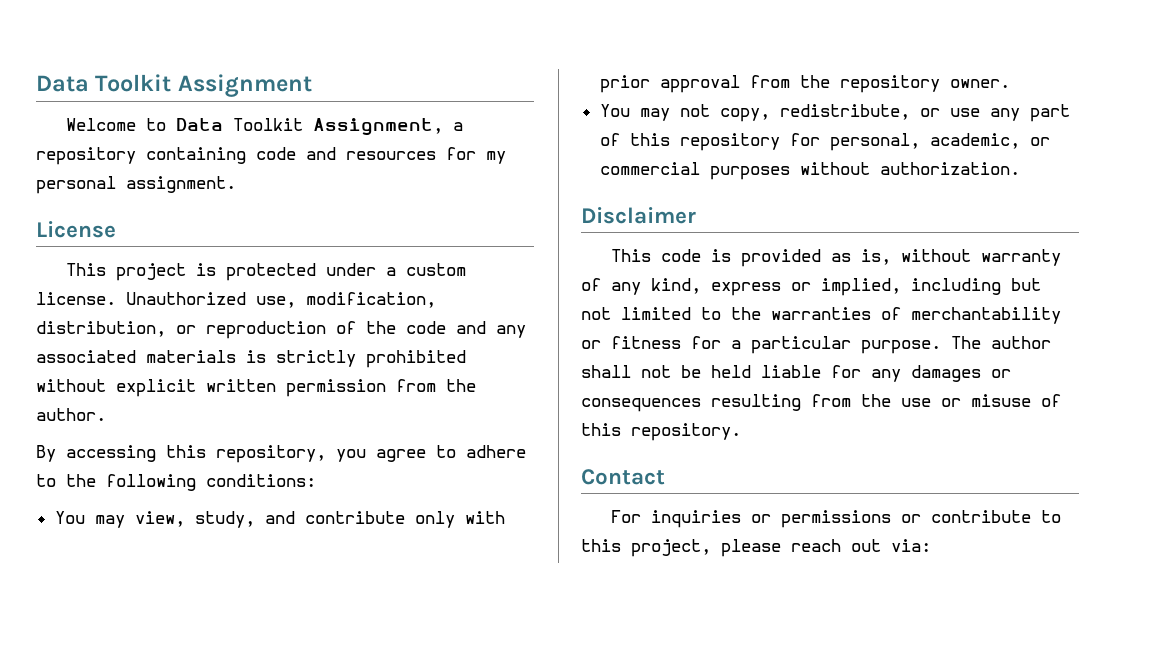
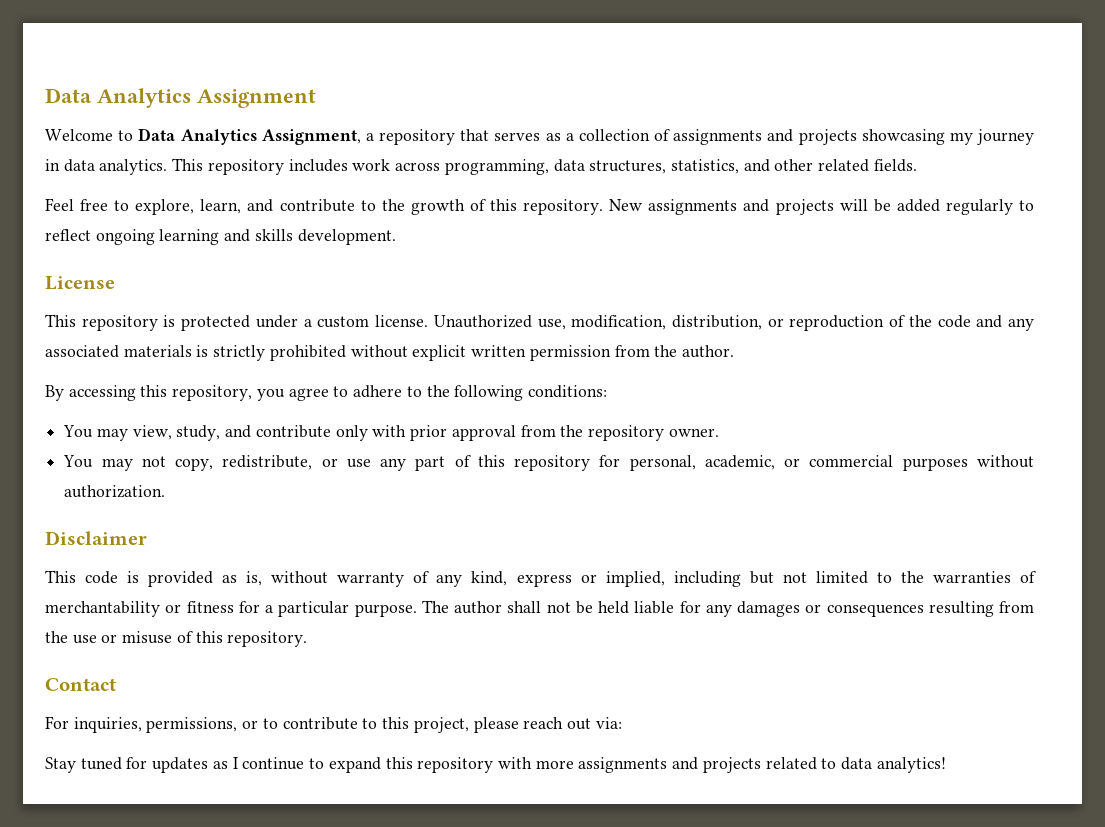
- Data Toolkit Assignment
+ Data Analytics Assignment
- Welcome to Data Toolkit Assignment, a repository containing code and resources for my personal assignment.
+ Welcome to Data Analytics Assignment, a repository that serves as a collection of assignments and projects showcasing my journey in data analytics. This repository includes work across programming, data structures, statistics, and other related fields.
+ Feel free to explore, learn, and contribute to the growth of this repository. New assignments and projects will be added regularly to reflect ongoing learning and skills development.
- This project is protected under a custom license.
+ This repository is protected under a custom license.
- For inquiries or permissions or contribute to this project, please reach out via:
+ For inquiries, permissions, or to contribute to this project, please reach out via:
+ Stay tuned for updates as I continue to expand this repository with more assignments and projects related to data analytics!

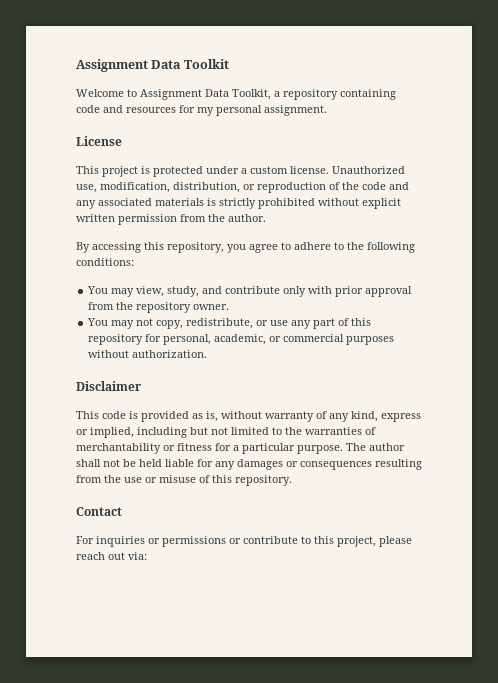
- Data Analytics Assignment
+ Assignment Data Toolkit
- Welcome to Data Analytics Assignment, a repository that serves as a collection of assignments and projects showcasing my journey in data analytics. This repository includes work across programming, data structures, statistics, and other related fields.
- Feel free to explore, learn, and contribute to the growth of this repository. New assignments and projects will be added regularly to reflect ongoing learning and skills development.
+ Welcome to Assignment Data Toolkit, a repository containing code and resources for my personal assignment.
- This repository is protected under a custom license.
+ This project is protected under a custom license.
- For inquiries, permissions, or to contribute to this project, please reach out via:
+ For inquiries or permissions or contribute to this project, please reach out via:
- Stay tuned for updates as I continue to expand this repository with more assignments and projects related to data analytics!

